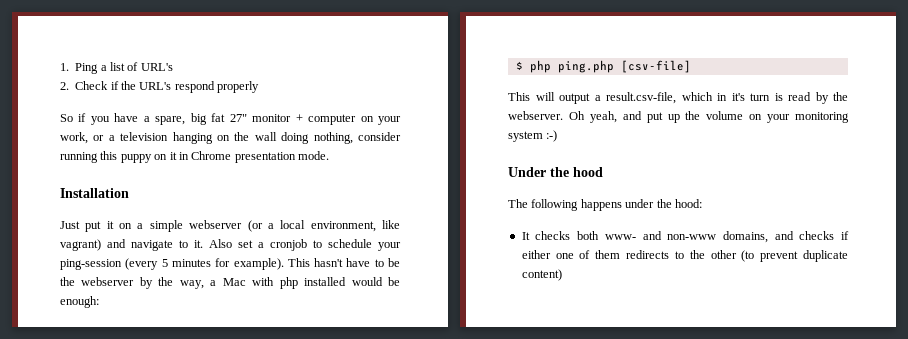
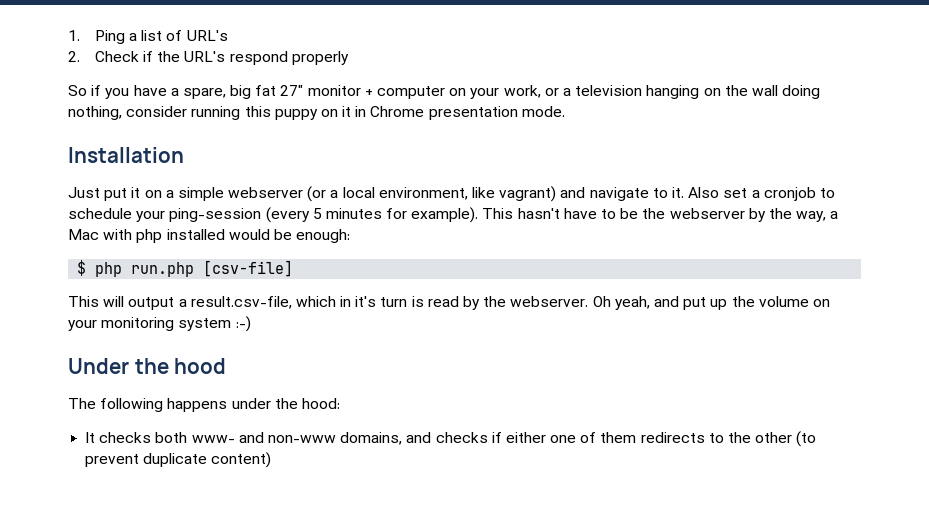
- $ php ping.php [csv-file]
+ $ php run.php [csv-file]

